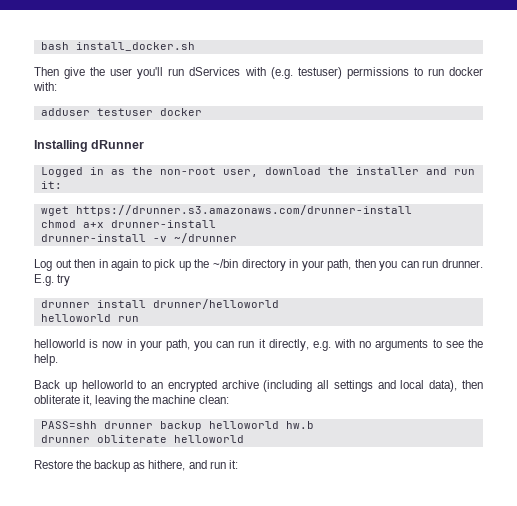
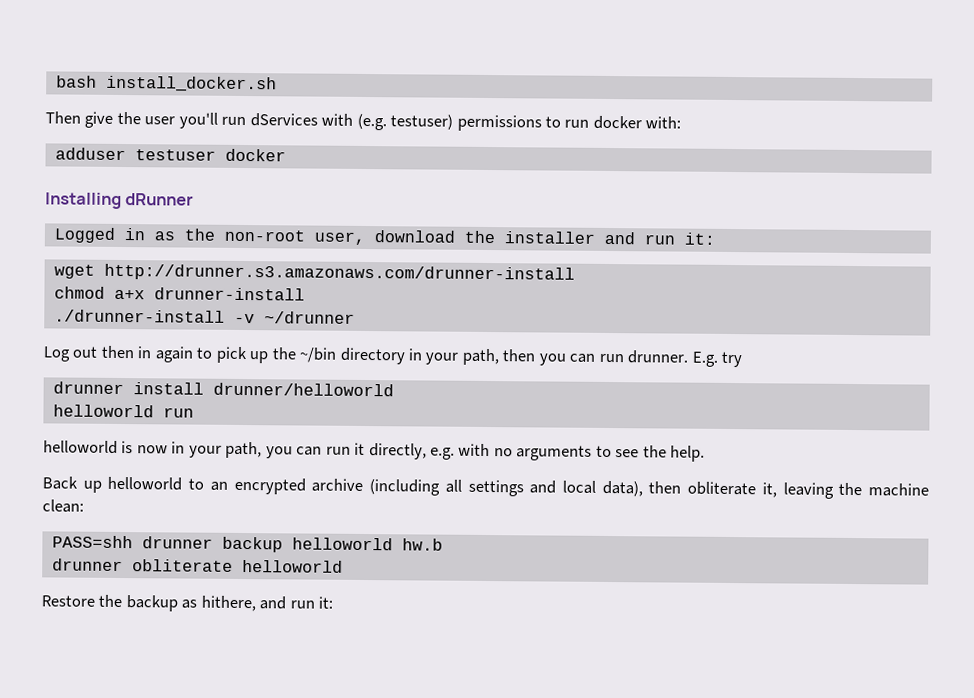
- wget https://drunner.s3.amazonaws.com/drunner-install
+ wget http://drunner.s3.amazonaws.com/drunner-install
- drunner-install -v ~/drunner
+ ./drunner-install -v ~/drunner

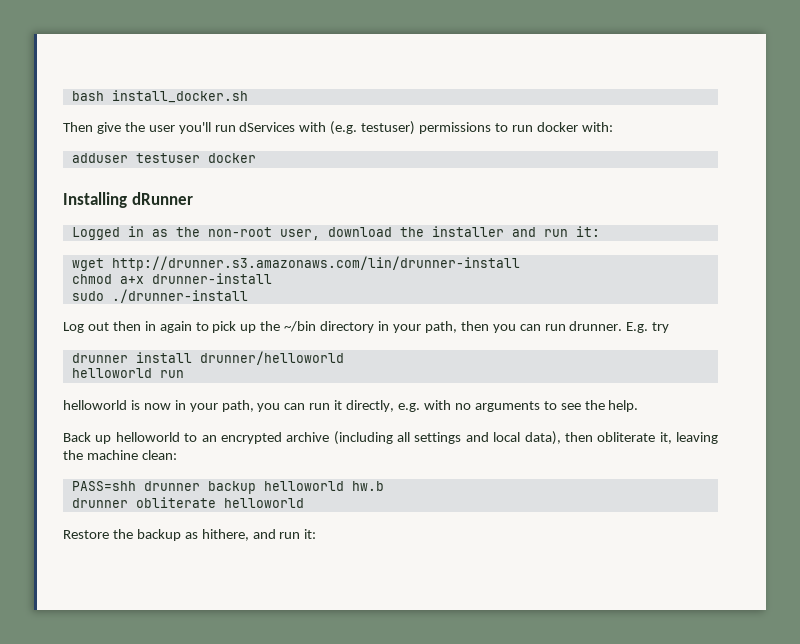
- wget http://drunner.s3.amazonaws.com/drunner-install
+ wget http://drunner.s3.amazonaws.com/lin/drunner-install
- ./drunner-install -v ~/drunner
+ sudo ./drunner-install

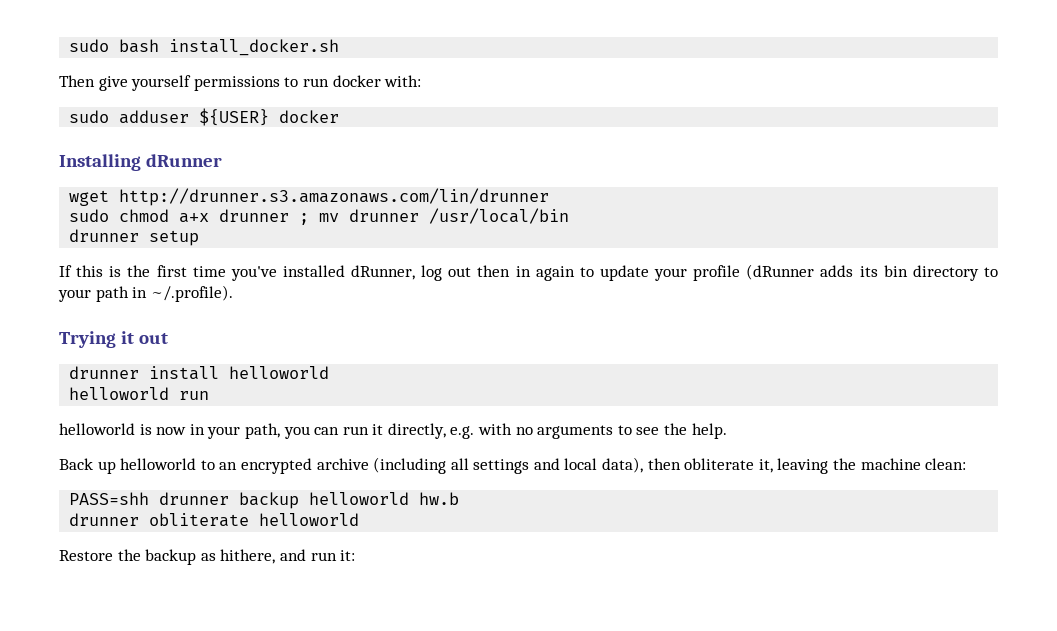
- bash install_docker.sh
+ sudo bash install_docker.sh
- Then give the user you'll run dServices with (e.g. testuser) permissions to run docker with:
+ Then give yourself permissions to run docker with:
- adduser testuser docker
+ sudo adduser ${USER} docker
- Logged in as the non-root user, download the installer and run it:
- wget http://drunner.s3.amazonaws.com/lin/drunner-install
- chmod a+x drunner-install
- sudo ./drunner-install
- Log out then in again to pick up the ~/bin directory in your path, then you can run drunner. E.g. try
+ wget http://drunner.s3.amazonaws.com/lin/drunner
+ sudo chmod a+x drunner ; mv drunner /usr/local/bin
+ drunner setup
+ If this is the first time you've installed dRunner, log out then in again to update your profile (dRunner adds its bin directory to your path in ~/.profile).
+ Trying it out
- drunner install drunner/helloworld
+ drunner install helloworld

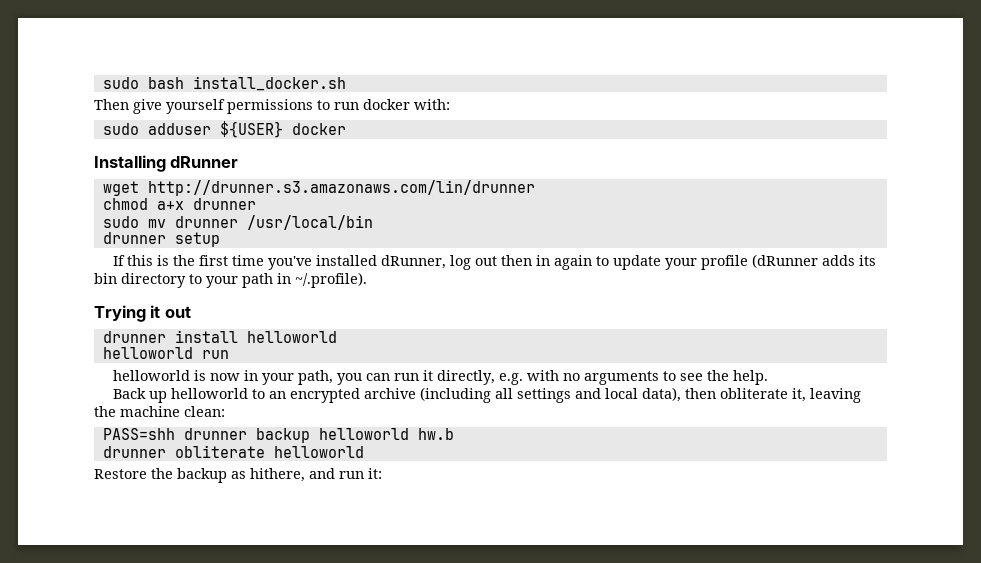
- sudo chmod a+x drunner ; mv drunner /usr/local/bin
+ chmod a+x drunner
+ sudo mv drunner /usr/local/bin

